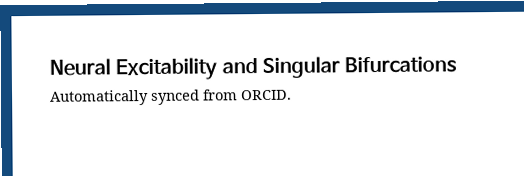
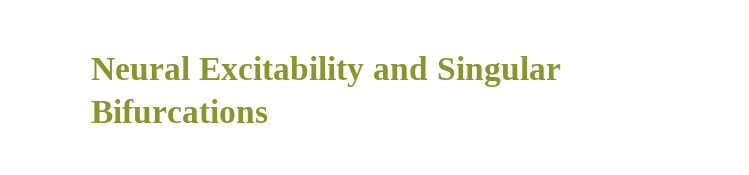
- Automatically synced from ORCID.

